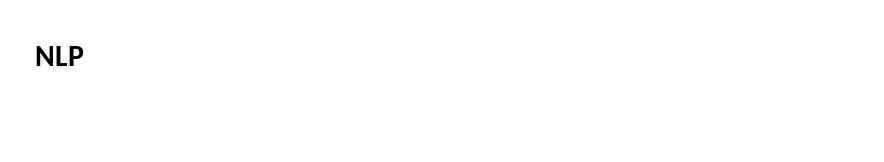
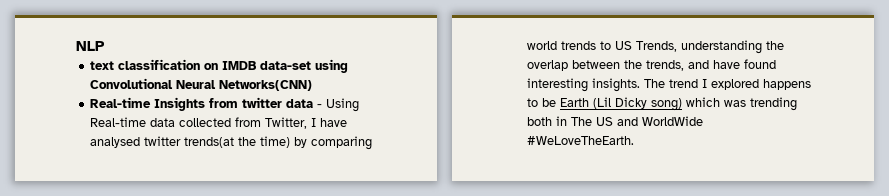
+ text classification on IMDB data-set using Convolutional Neural Networks(CNN)
+ Real-time Insights from twitter data - Using Real-time data collected from Twitter, I have analysed twitter trends(at the time) by comparing world trends to US Trends, understanding the overlap between the trends, and have found interesting insights. The trend I explored happens to be Earth (Lil Dicky song) which was trending both in The US and WorldWide #WeLoveTheEarth.

